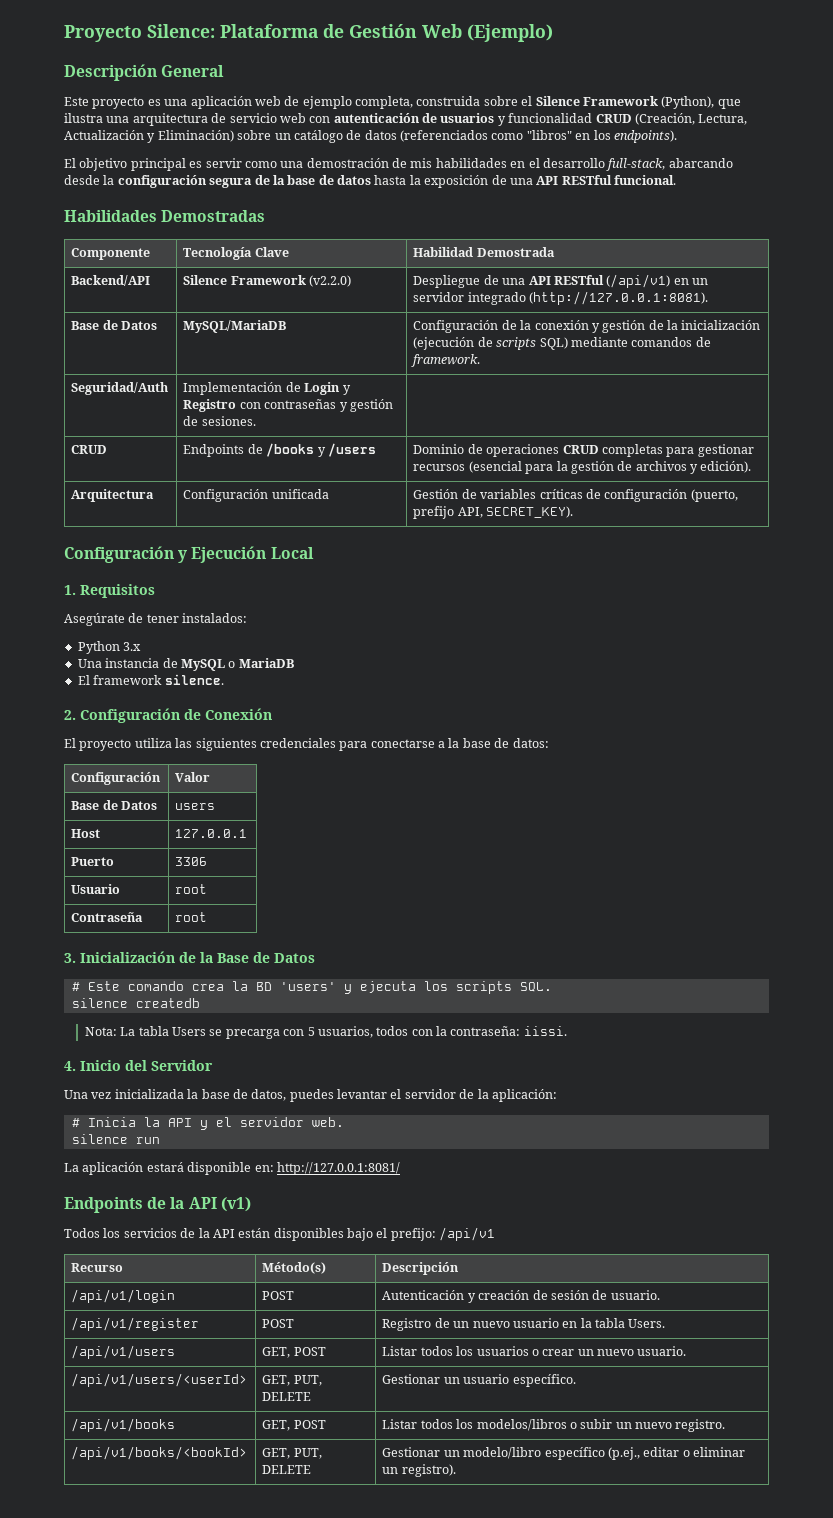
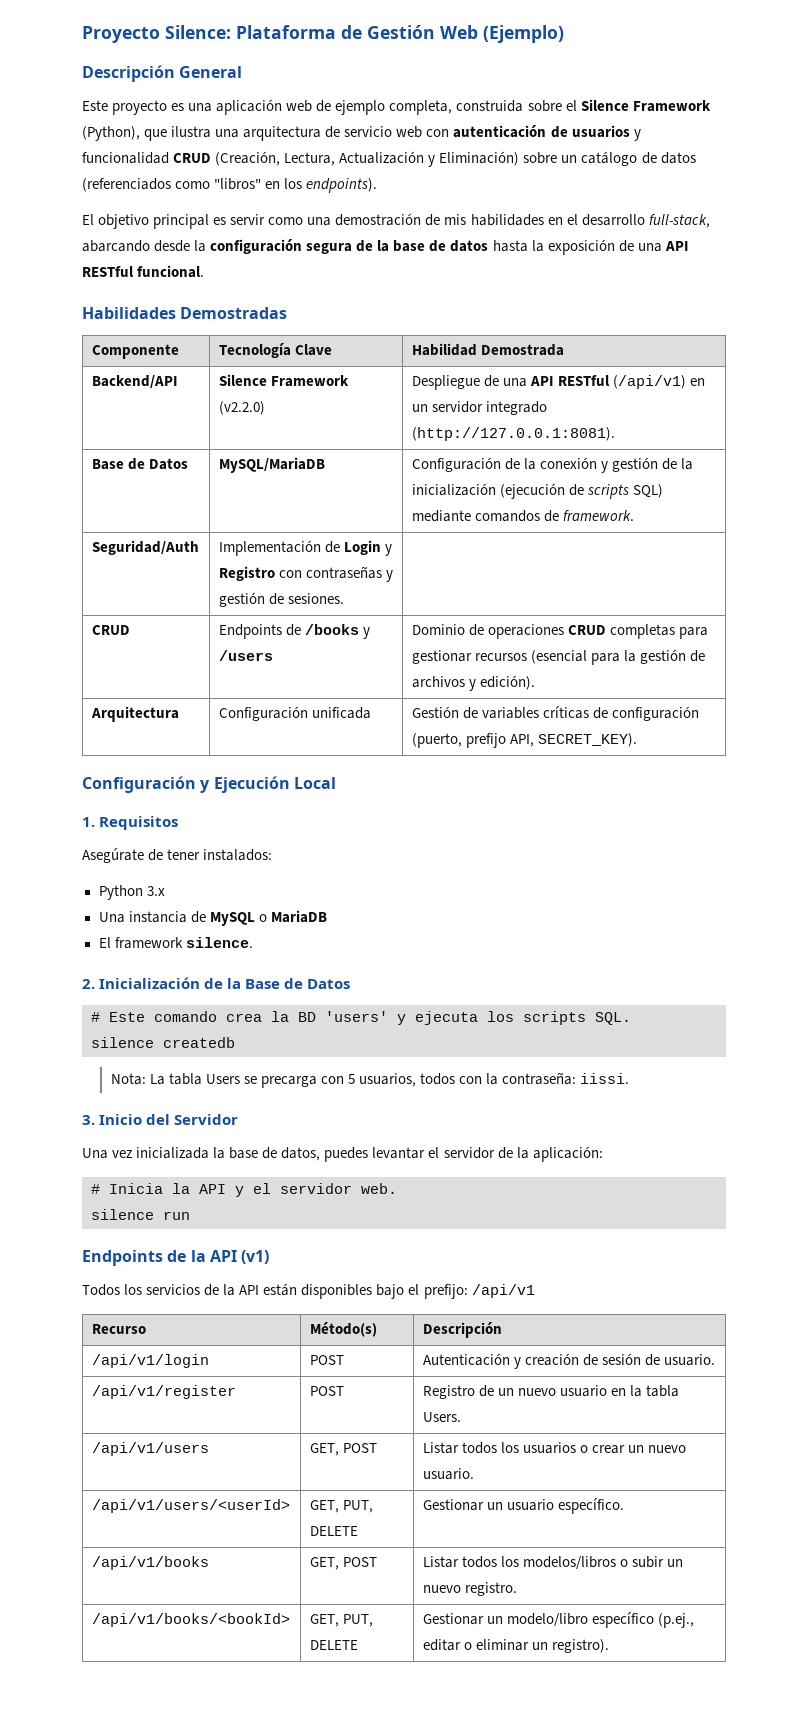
- 2. Configuración de Conexión
- El proyecto utiliza las siguientes credenciales para conectarse a la base de datos:
- Configuración | Valor
- Base de Datos | users
- Host | 127.0.0.1
- Puerto | 3306
- Usuario | root
- Contraseña | root
- 3. Inicialización de la Base de Datos
+ 2. Inicialización de la Base de Datos
- 4. Inicio del Servidor
+ 3. Inicio del Servidor
- La aplicación estará disponible en: http://127.0.0.1:8081/

